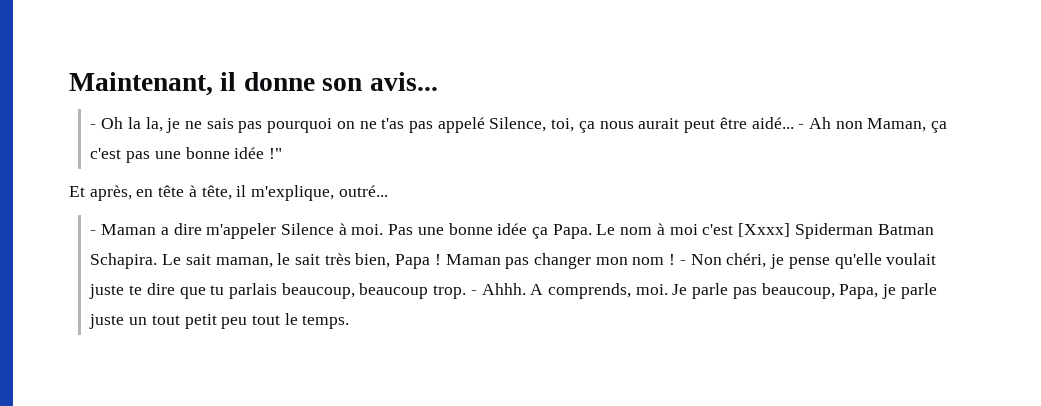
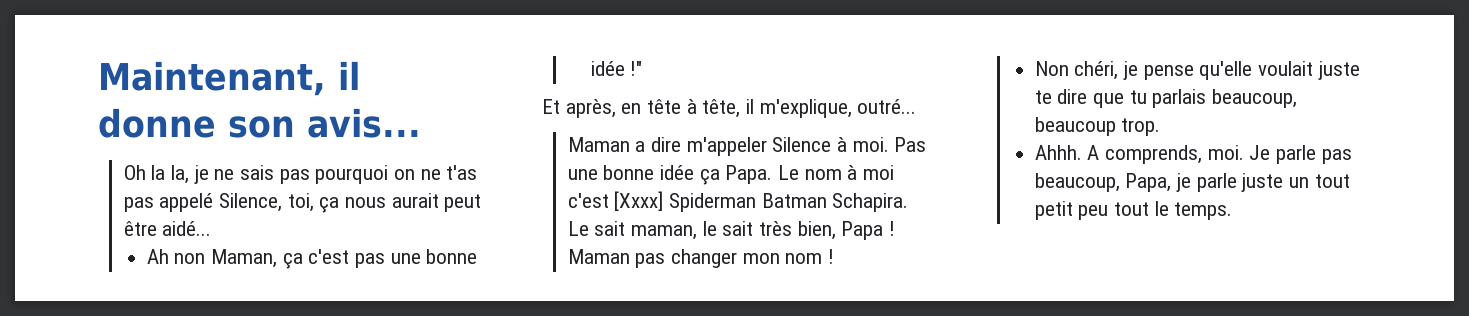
- - Oh la la, je ne sais pas pourquoi on ne t'as pas appelé Silence, toi, ça nous aurait peut être aidé... - Ah non Maman, ça c'est pas une bonne idée !"
+ Oh la la, je ne sais pas pourquoi on ne t'as pas appelé Silence, toi, ça nous aurait peut être aidé...
+ Ah non Maman, ça c'est pas une bonne idée !"
- - Maman a dire m'appeler Silence à moi.
+ Maman a dire m'appeler Silence à moi.
- Maman pas changer mon nom ! - Non chéri, je pense qu'elle voulait juste te dire que tu parlais beaucoup, beaucoup trop. - Ahhh.
+ Maman pas changer mon nom !
+ Non chéri, je pense qu'elle voulait juste te dire que tu parlais beaucoup, beaucoup trop.
+ Ahhh.

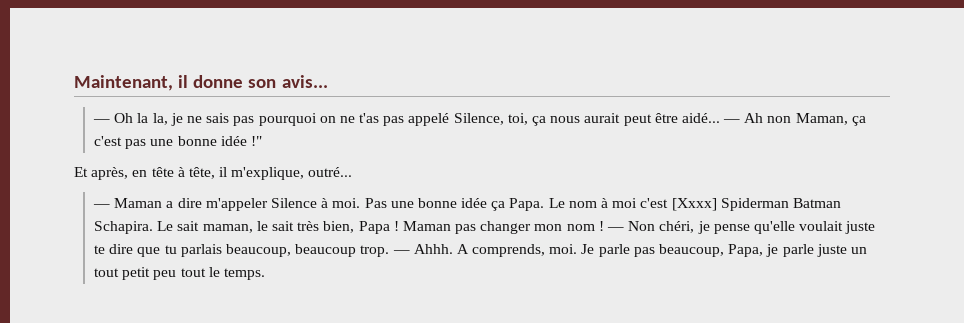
- Oh la la, je ne sais pas pourquoi on ne t'as pas appelé Silence, toi, ça nous aurait peut être aidé...
- Ah non Maman, ça c'est pas une bonne idée !"
+ — Oh la la, je ne sais pas pourquoi on ne t'as pas appelé Silence, toi, ça nous aurait peut être aidé... — Ah non Maman, ça c'est pas une bonne idée !"
- Maman a dire m'appeler Silence à moi.
+ — Maman a dire m'appeler Silence à moi.
- Maman pas changer mon nom !
- Non chéri, je pense qu'elle voulait juste te dire que tu parlais beaucoup, beaucoup trop.
- Ahhh.
+ Maman pas changer mon nom ! — Non chéri, je pense qu'elle voulait juste te dire que tu parlais beaucoup, beaucoup trop. — Ahhh.

